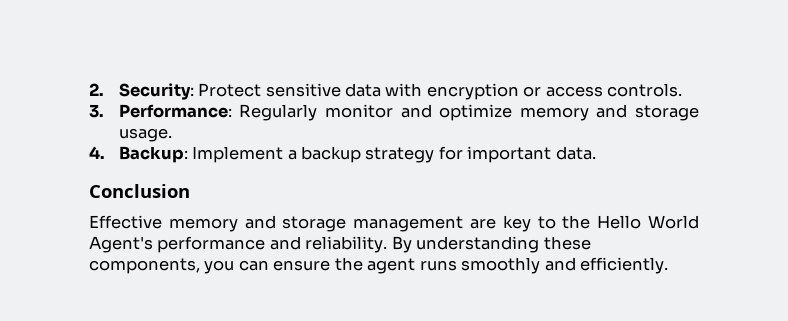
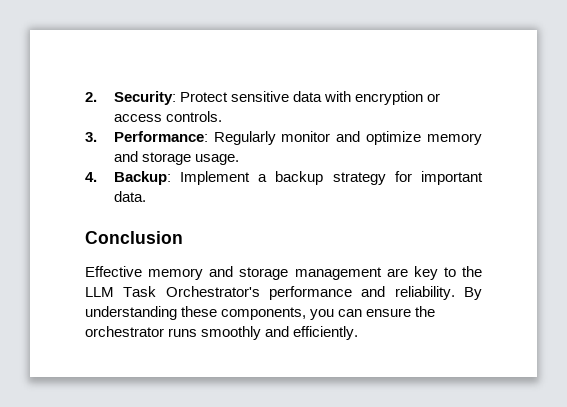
- Effective memory and storage management are key to the Hello World Agent's performance and reliability.
+ Effective memory and storage management are key to the LLM Task Orchestrator's performance and reliability.
- By understanding these components, you can ensure the agent runs smoothly and efficiently.
+ By understanding these components, you can ensure the orchestrator runs smoothly and efficiently.

